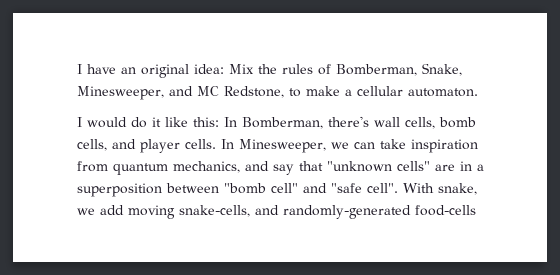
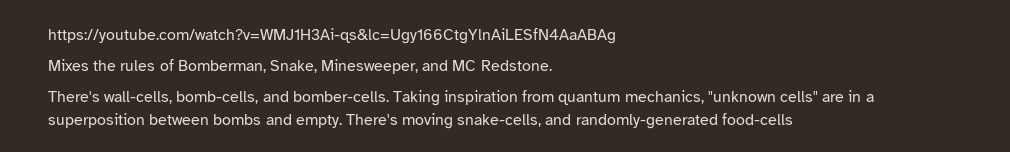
- I have an original idea: Mix the rules of Bomberman, Snake, Minesweeper, and MC Redstone, to make a cellular automaton.
- I would do it like this: In Bomberman, there's wall cells, bomb cells, and player cells. In Minesweeper, we can take inspiration from quantum mechanics, and say that "unknown cells" are in a superposition between "bomb cell" and "safe cell". With snake, we add moving snake-cells, and randomly-generated food-cells
+ https://youtube.com/watch?v=WMJ1H3Ai-qs&lc=Ugy166CtgYlnAiLESfN4AaABAg
+ Mixes the rules of Bomberman, Snake, Minesweeper, and MC Redstone.
+ There's wall-cells, bomb-cells, and bomber-cells. Taking inspiration from quantum mechanics, "unknown cells" are in a superposition between bombs and empty. There's moving snake-cells, and randomly-generated food-cells

